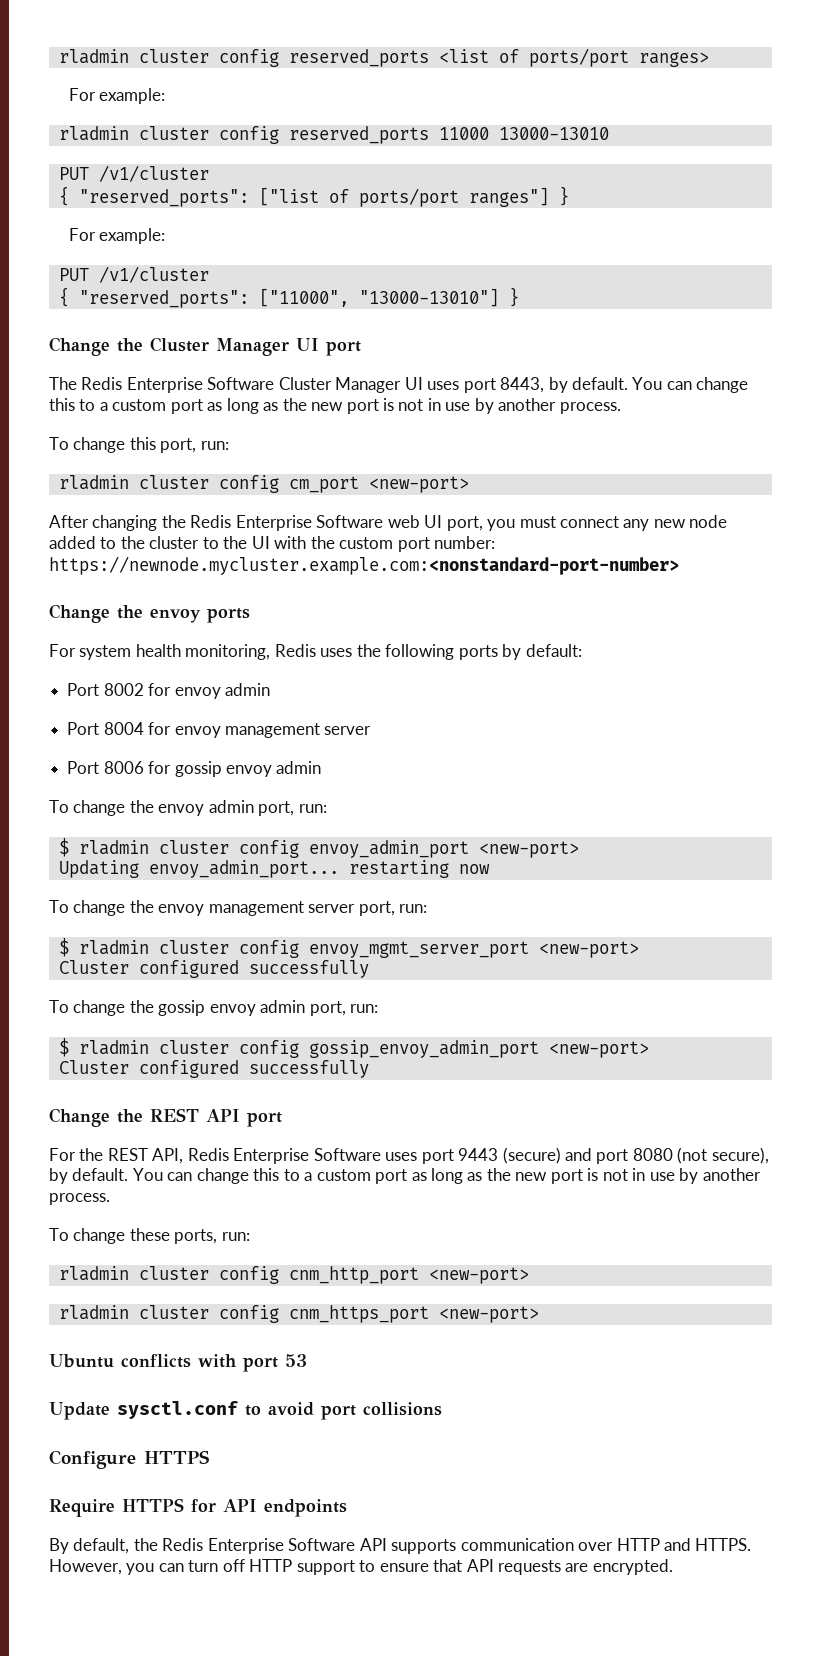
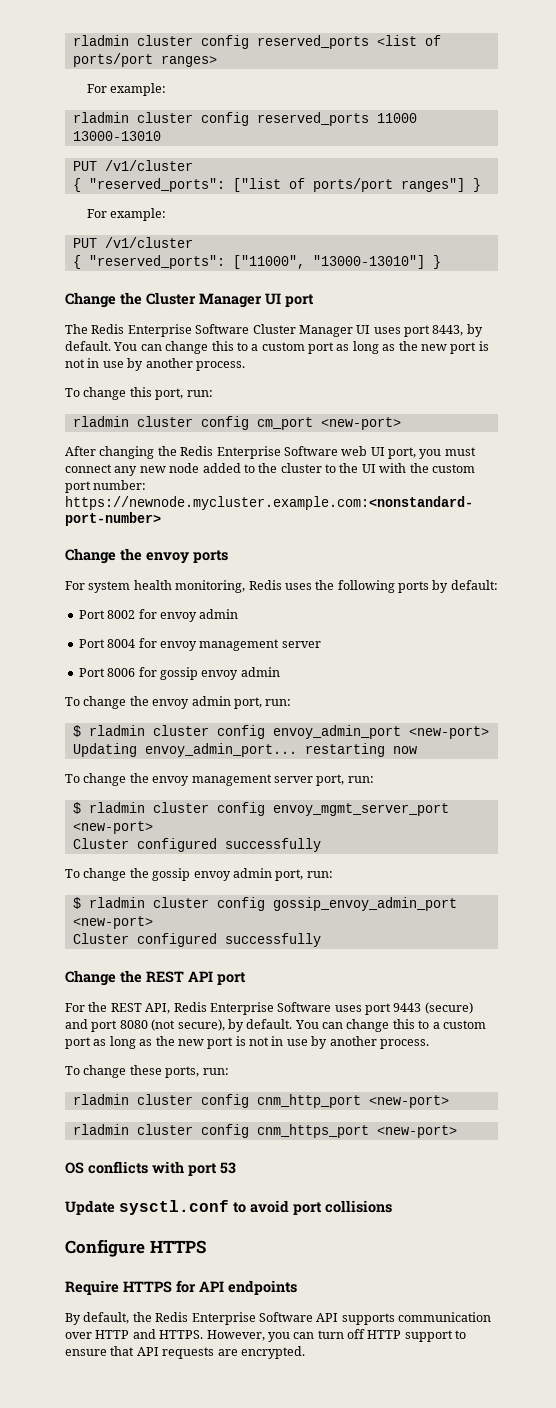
- Ubuntu conflicts with port 53
+ OS conflicts with port 53

